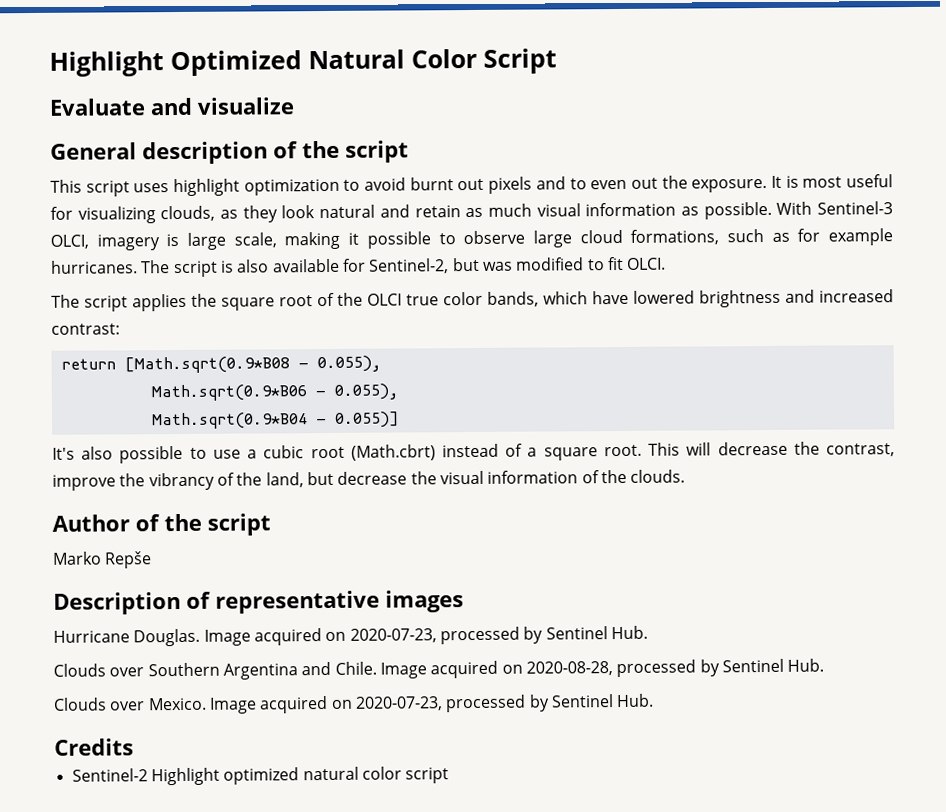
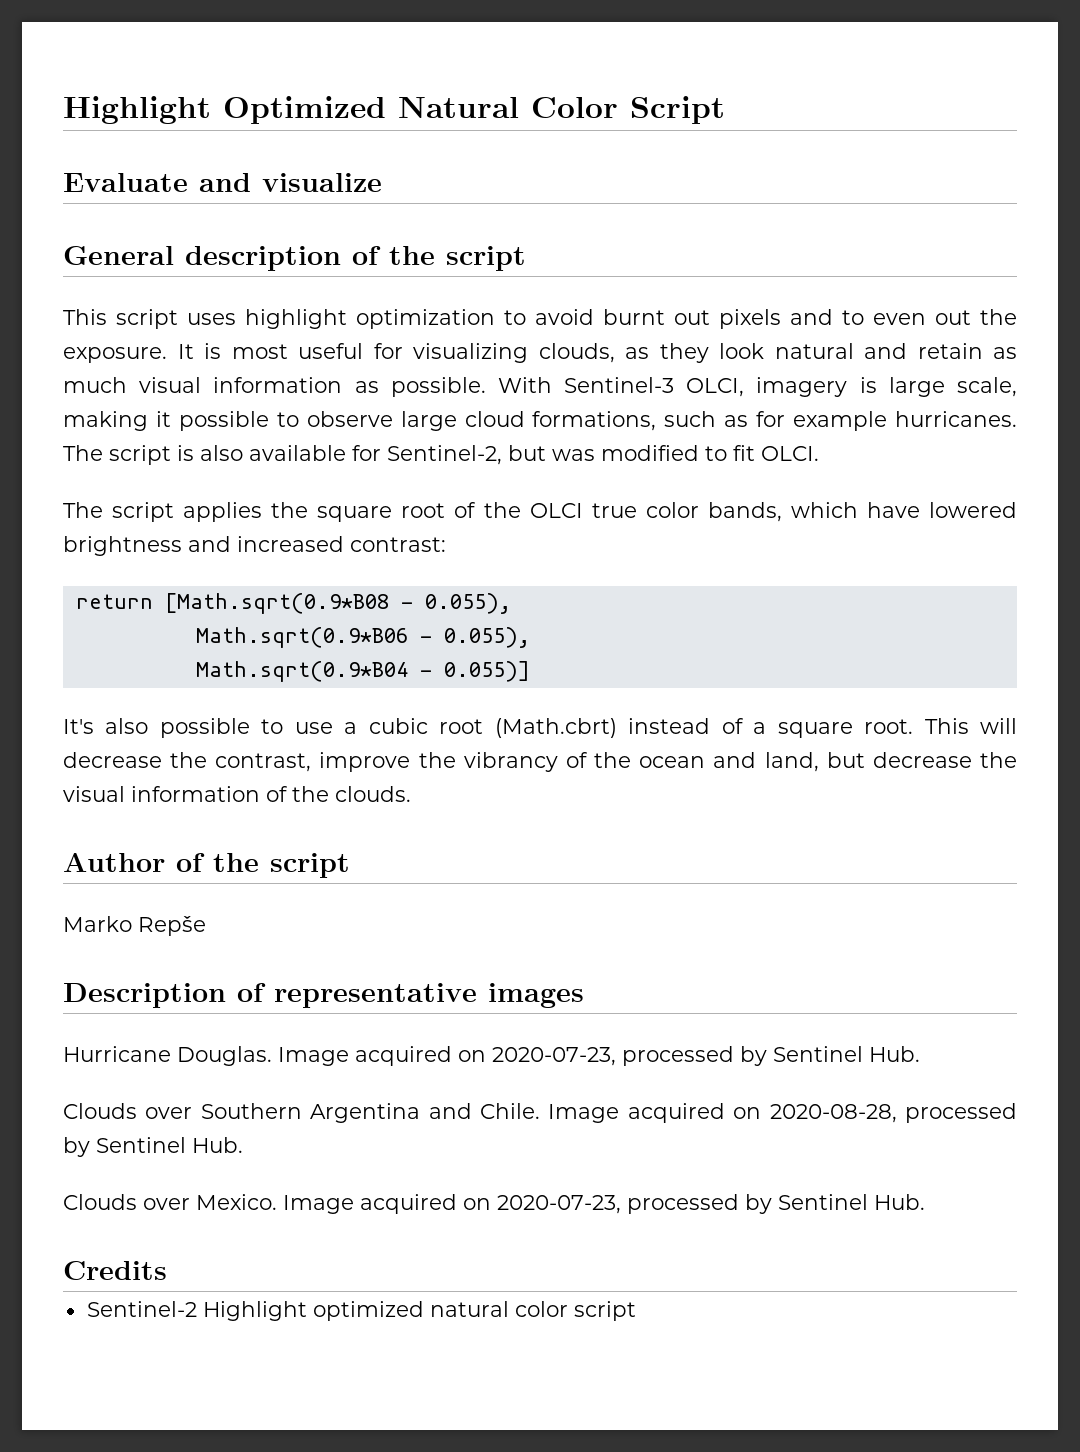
- This will decrease the contrast, improve the vibrancy of the land, but decrease the visual information of the clouds.
+ This will decrease the contrast, improve the vibrancy of the ocean and land, but decrease the visual information of the clouds.

